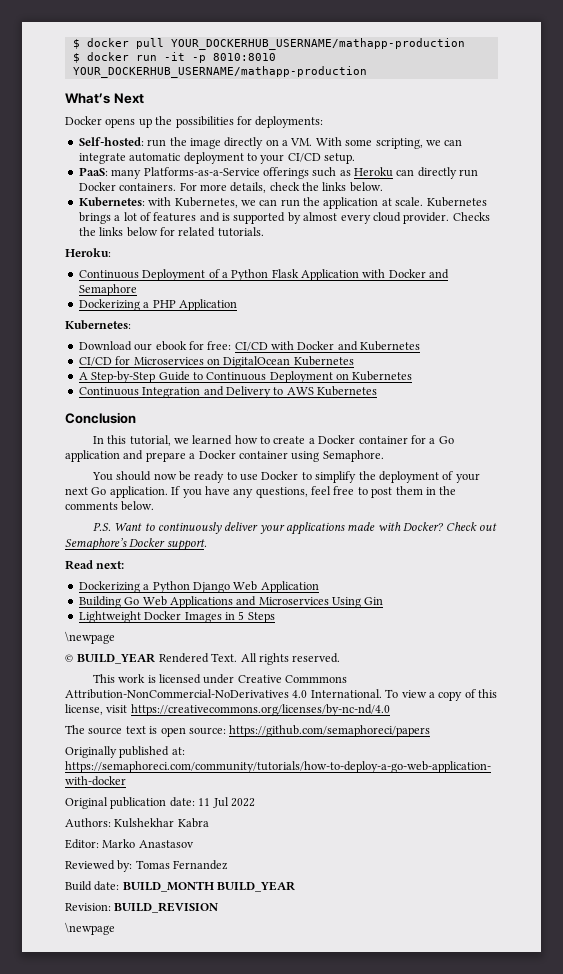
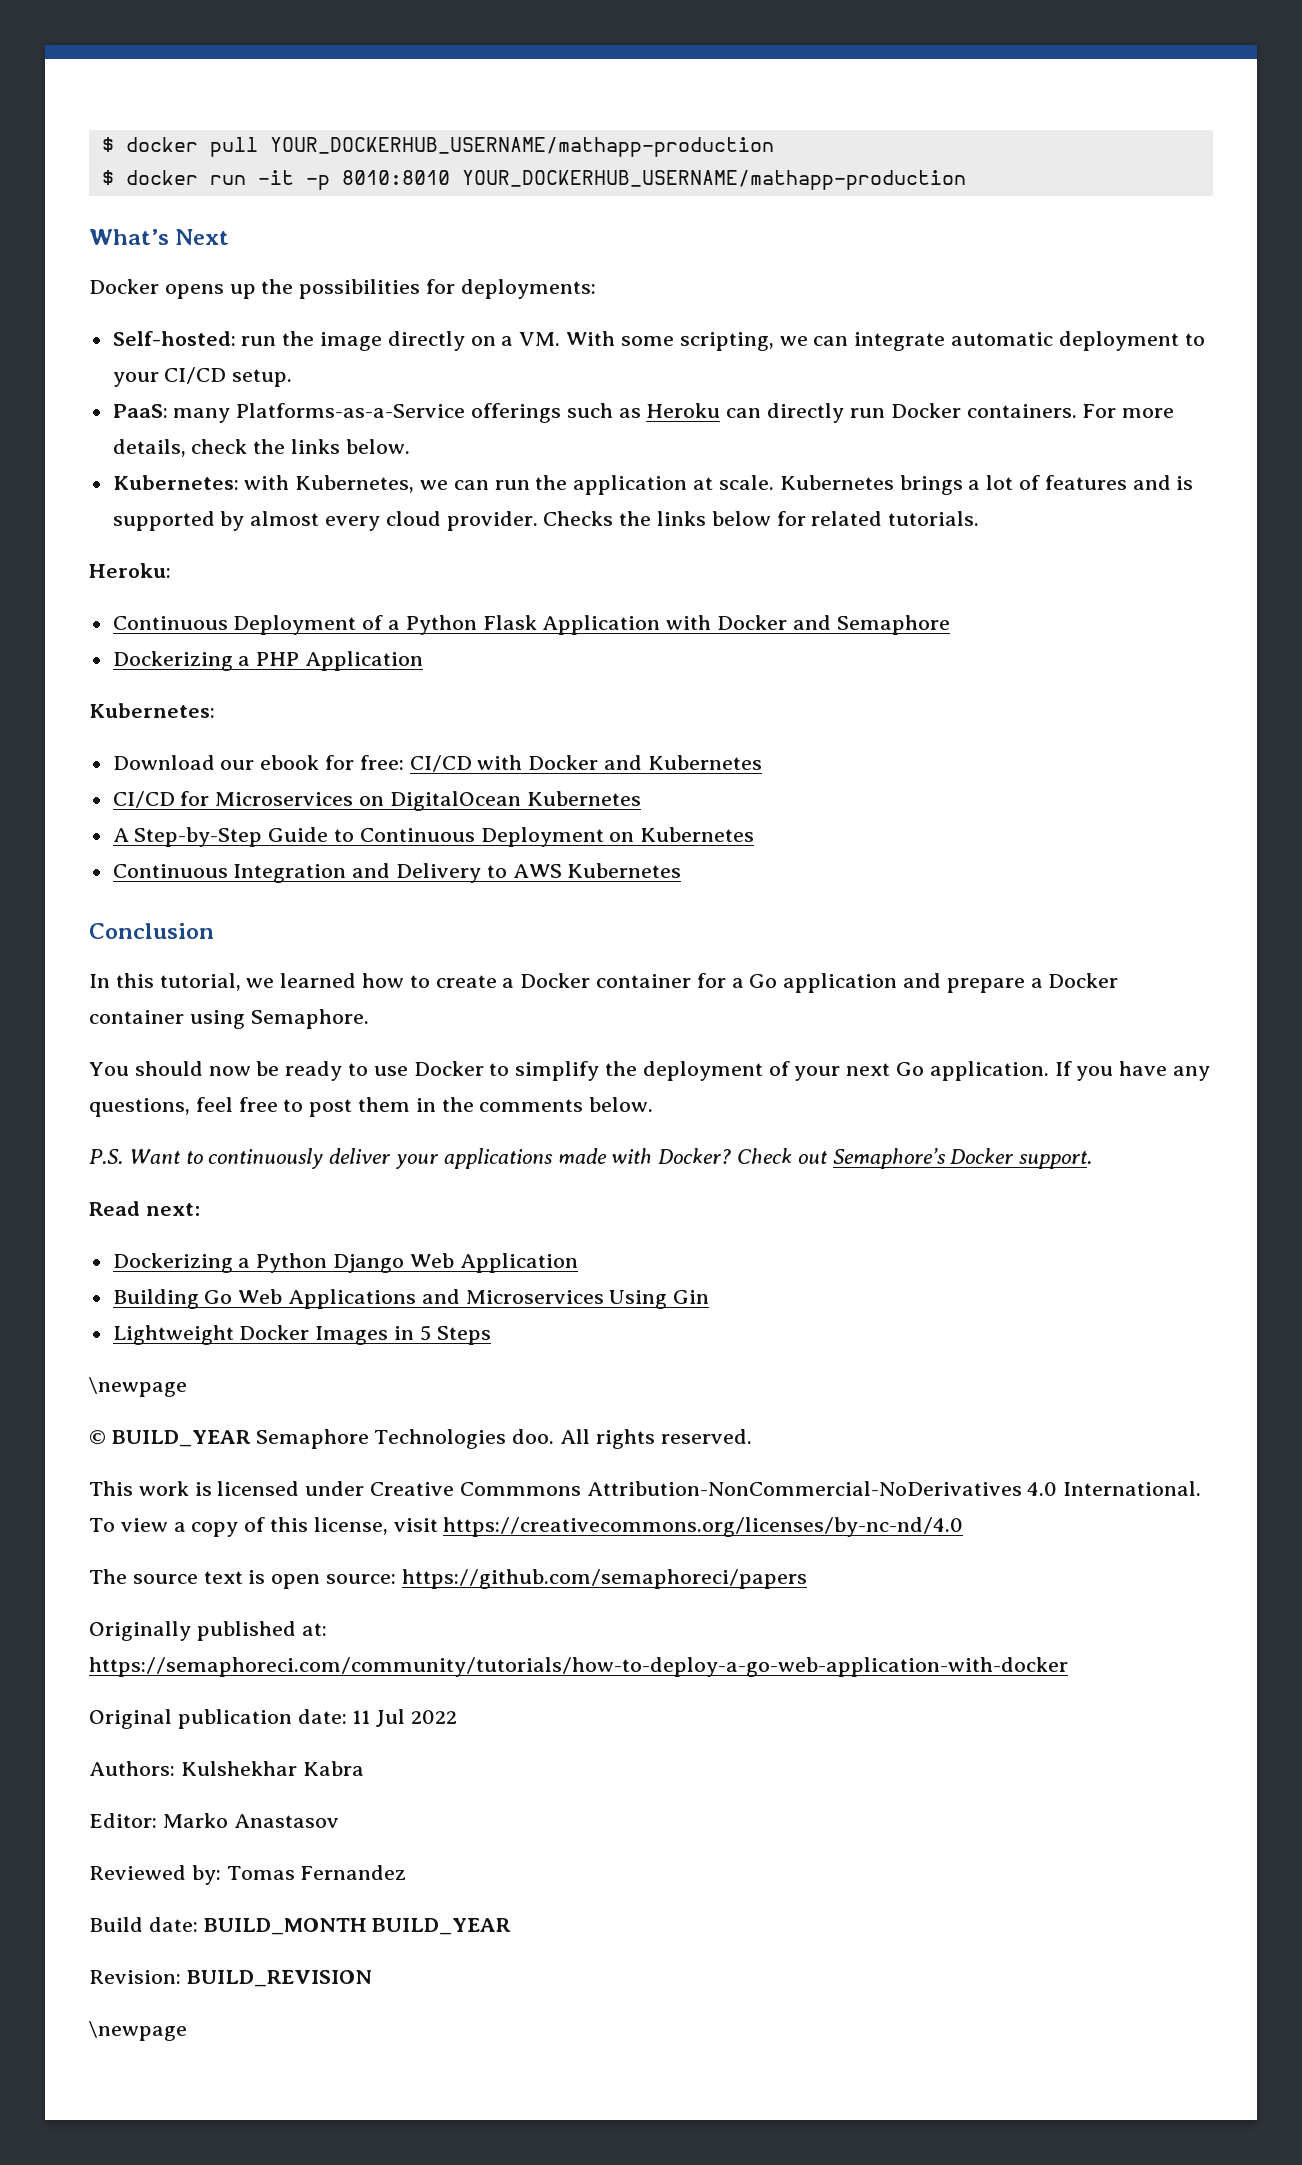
- © BUILD_YEAR Rendered Text.
+ © BUILD_YEAR Semaphore Technologies doo.

